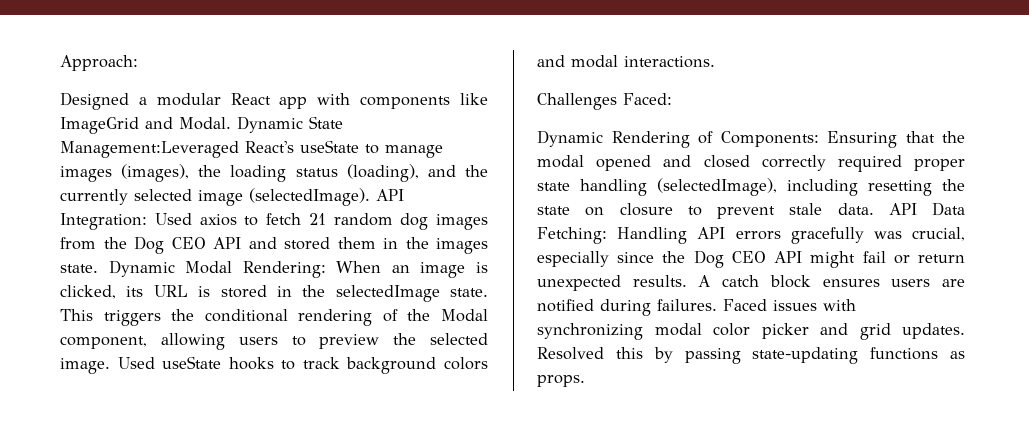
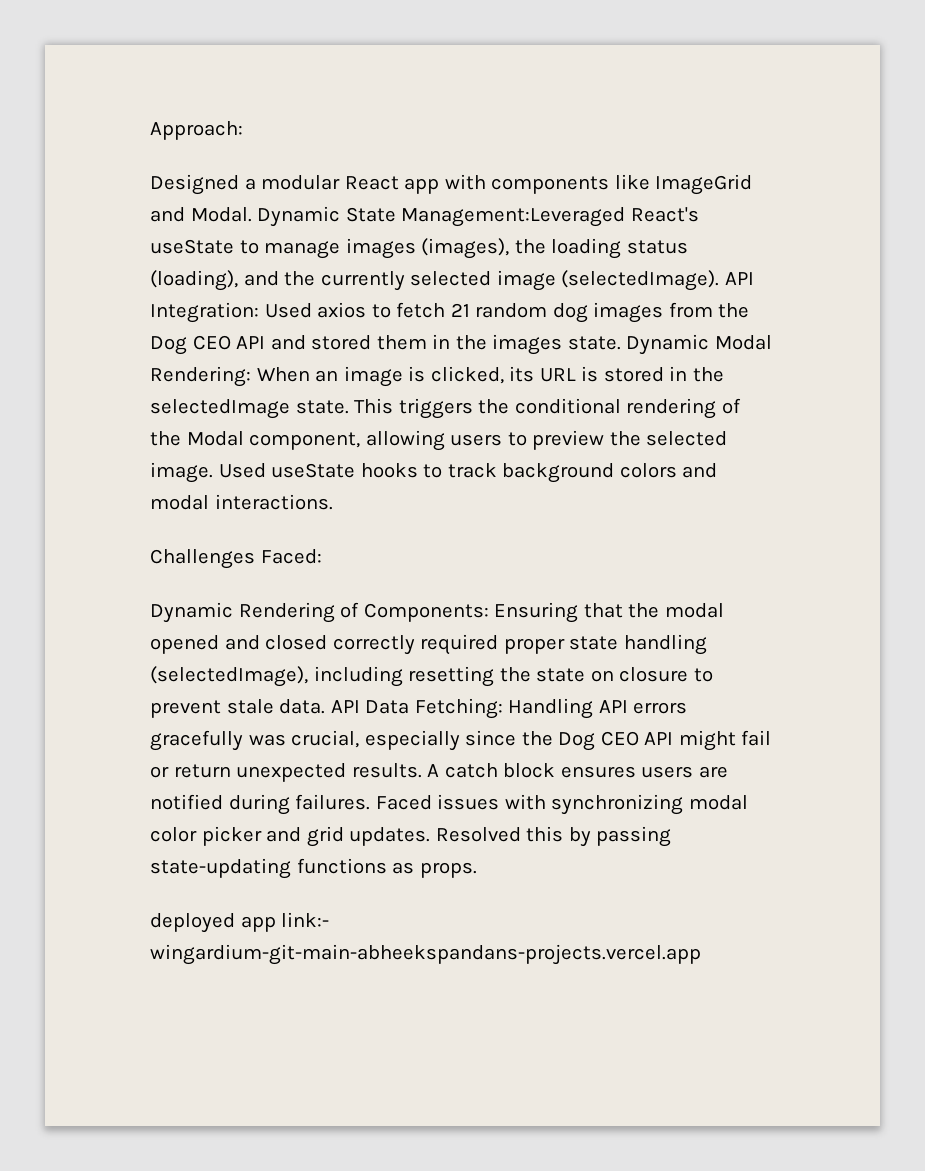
+ deployed app link:- wingardium-git-main-abheekspandans-projects.vercel.app

